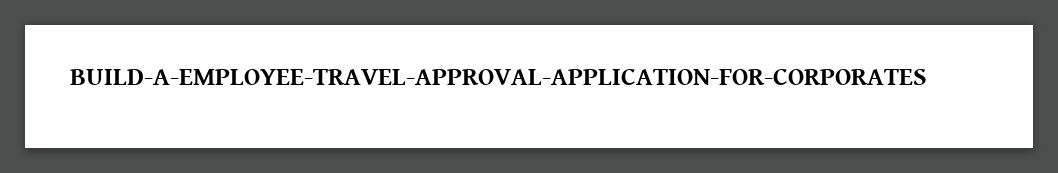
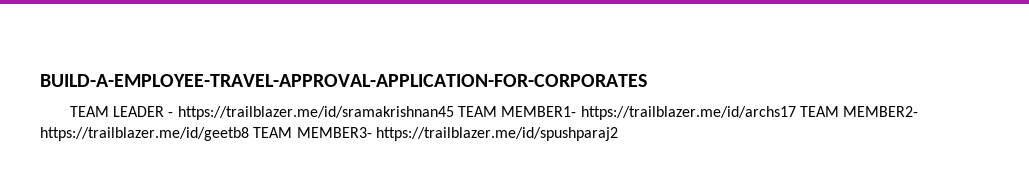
+ TEAM LEADER - https://trailblazer.me/id/sramakrishnan45 TEAM MEMBER1- https://trailblazer.me/id/archs17 TEAM MEMBER2- https://trailblazer.me/id/geetb8 TEAM MEMBER3- https://trailblazer.me/id/spushparaj2

